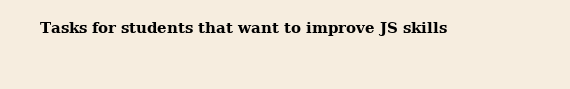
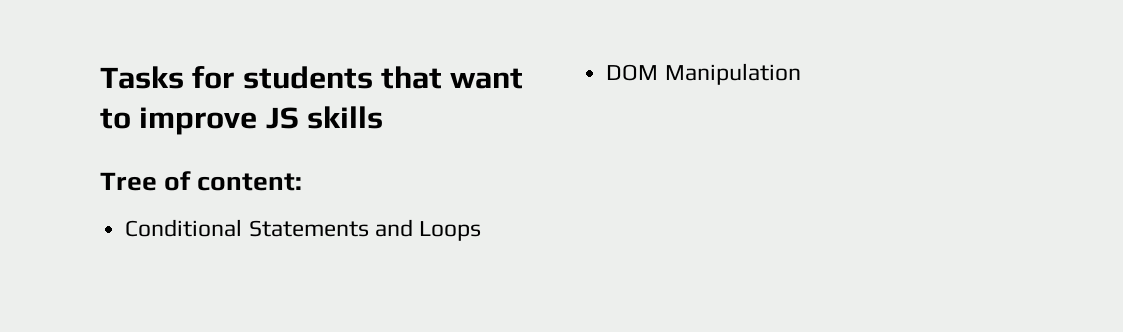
+ Tree of content:
+ Conditional Statements and Loops
+ DOM Manipulation

